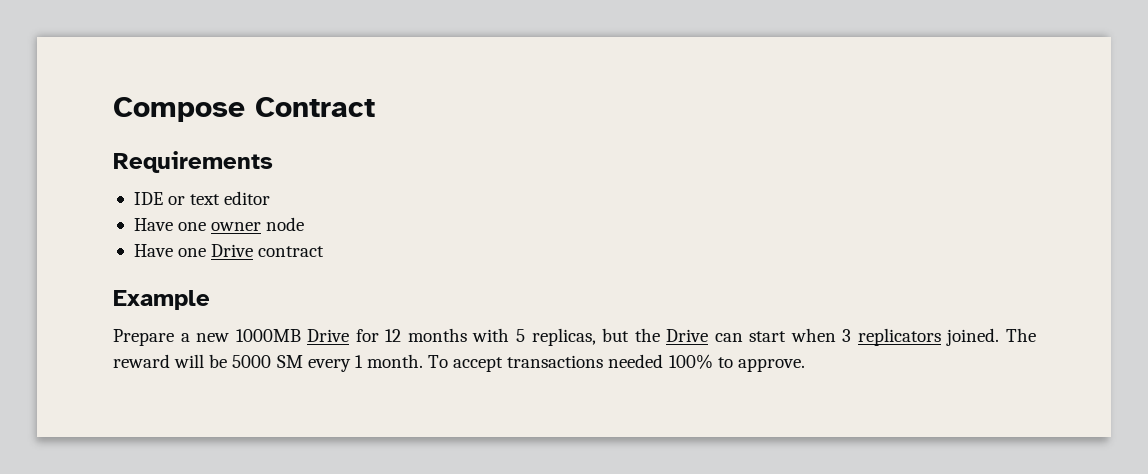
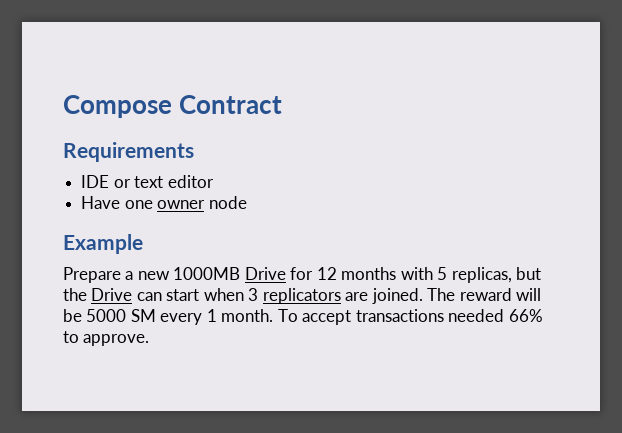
- Have one Drive contract
- Prepare a new 1000MB Drive for 12 months with 5 replicas, but the Drive can start when 3 replicators joined.
+ Prepare a new 1000MB Drive for 12 months with 5 replicas, but the Drive can start when 3 replicators are joined.
- To accept transactions needed 100% to approve.
+ To accept transactions needed 66% to approve.

